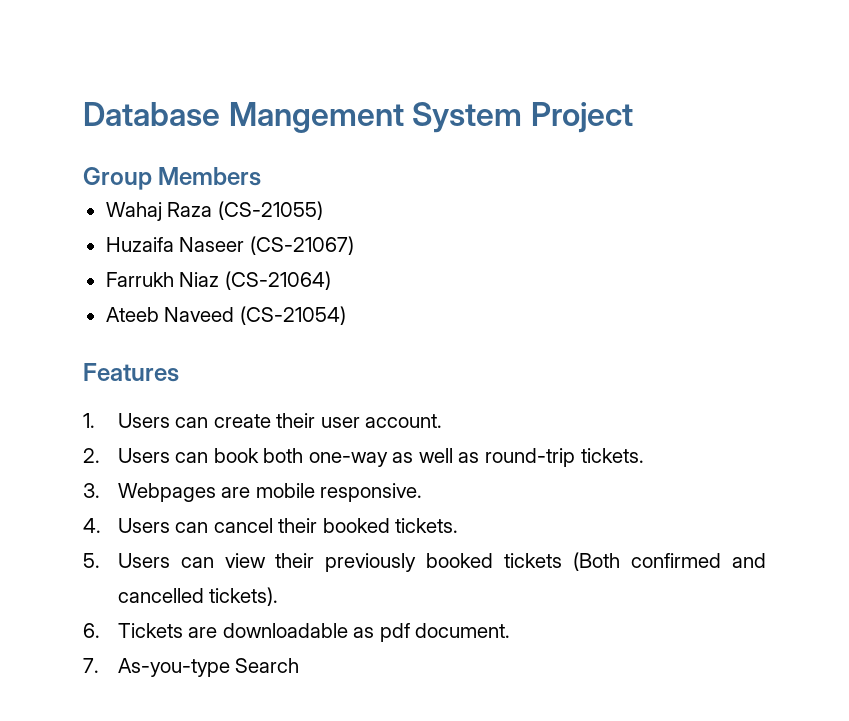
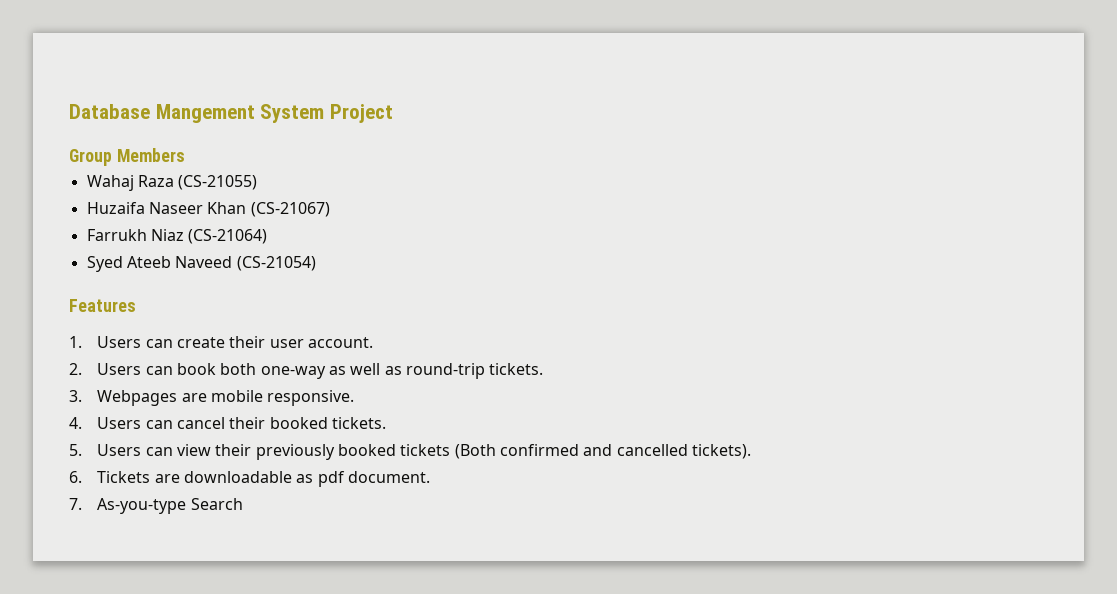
- Huzaifa Naseer (CS-21067)
+ Huzaifa Naseer Khan (CS-21067)
- Ateeb Naveed (CS-21054)
+ Syed Ateeb Naveed (CS-21054)

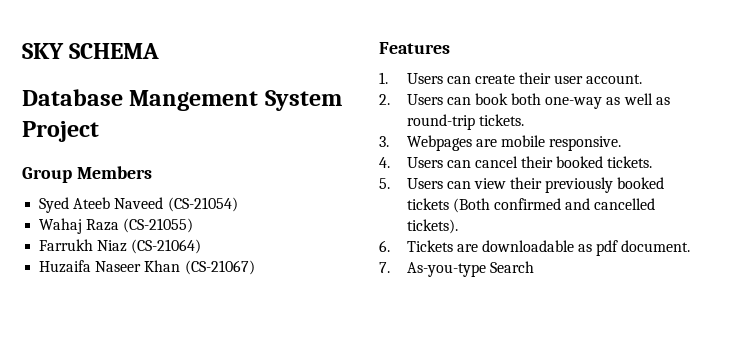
+ SKY SCHEMA
+ Syed Ateeb Naveed (CS-21054)
+ Farrukh Niaz (CS-21064)
- Farrukh Niaz (CS-21064)
- Syed Ateeb Naveed (CS-21054)

